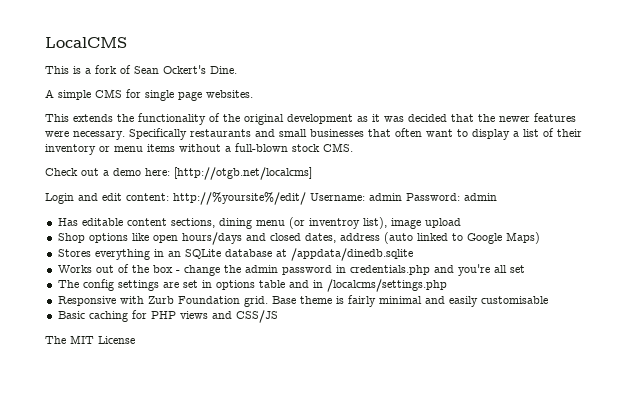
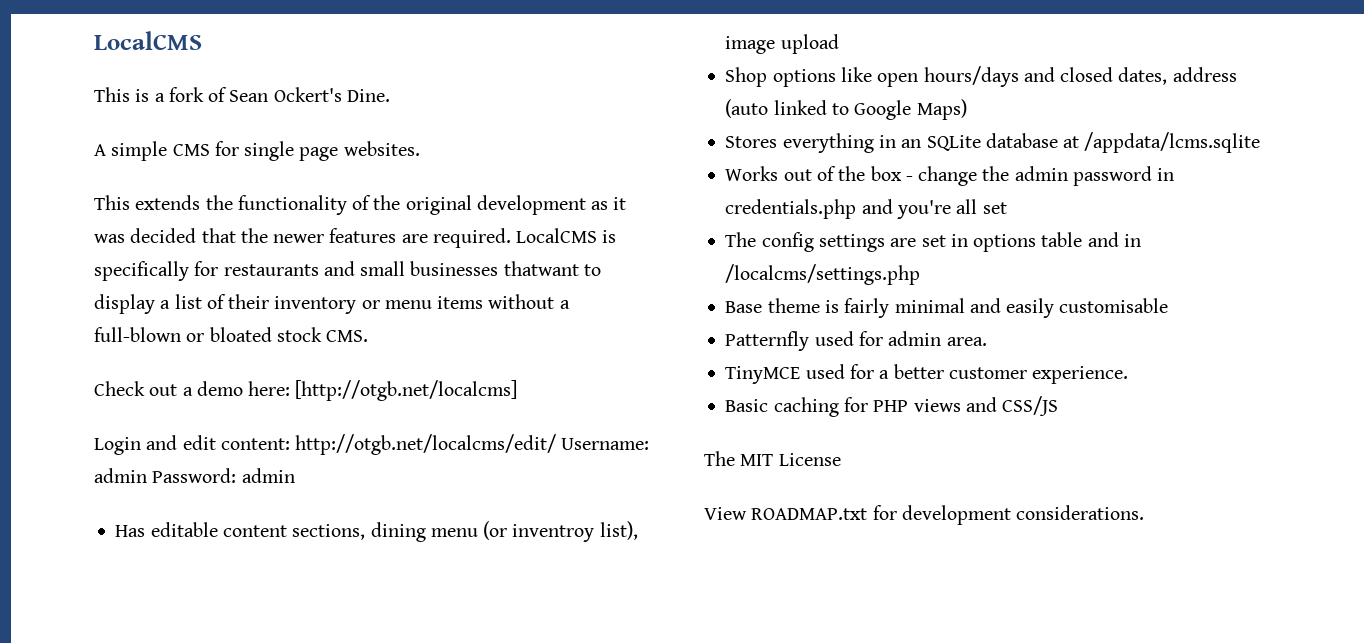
- This extends the functionality of the original development as it was decided that the newer features were necessary. Specifically restaurants and small businesses that often want to display a list of their inventory or menu items without a full-blown stock CMS.
+ This extends the functionality of the original development as it was decided that the newer features are required. LocalCMS is specifically for restaurants and small businesses thatwant to display a list of their inventory or menu items without a full-blown or bloated stock CMS.
- Login and edit content: http://%yoursite%/edit/ Username: admin Password: admin
+ Login and edit content: http://otgb.net/localcms/edit/ Username: admin Password: admin
- Stores everything in an SQLite database at /appdata/dinedb.sqlite
+ Stores everything in an SQLite database at /appdata/lcms.sqlite
- Responsive with Zurb Foundation grid.
+ Patternfly used for admin area.
+ TinyMCE used for a better customer experience.
+ View ROADMAP.txt for development considerations.

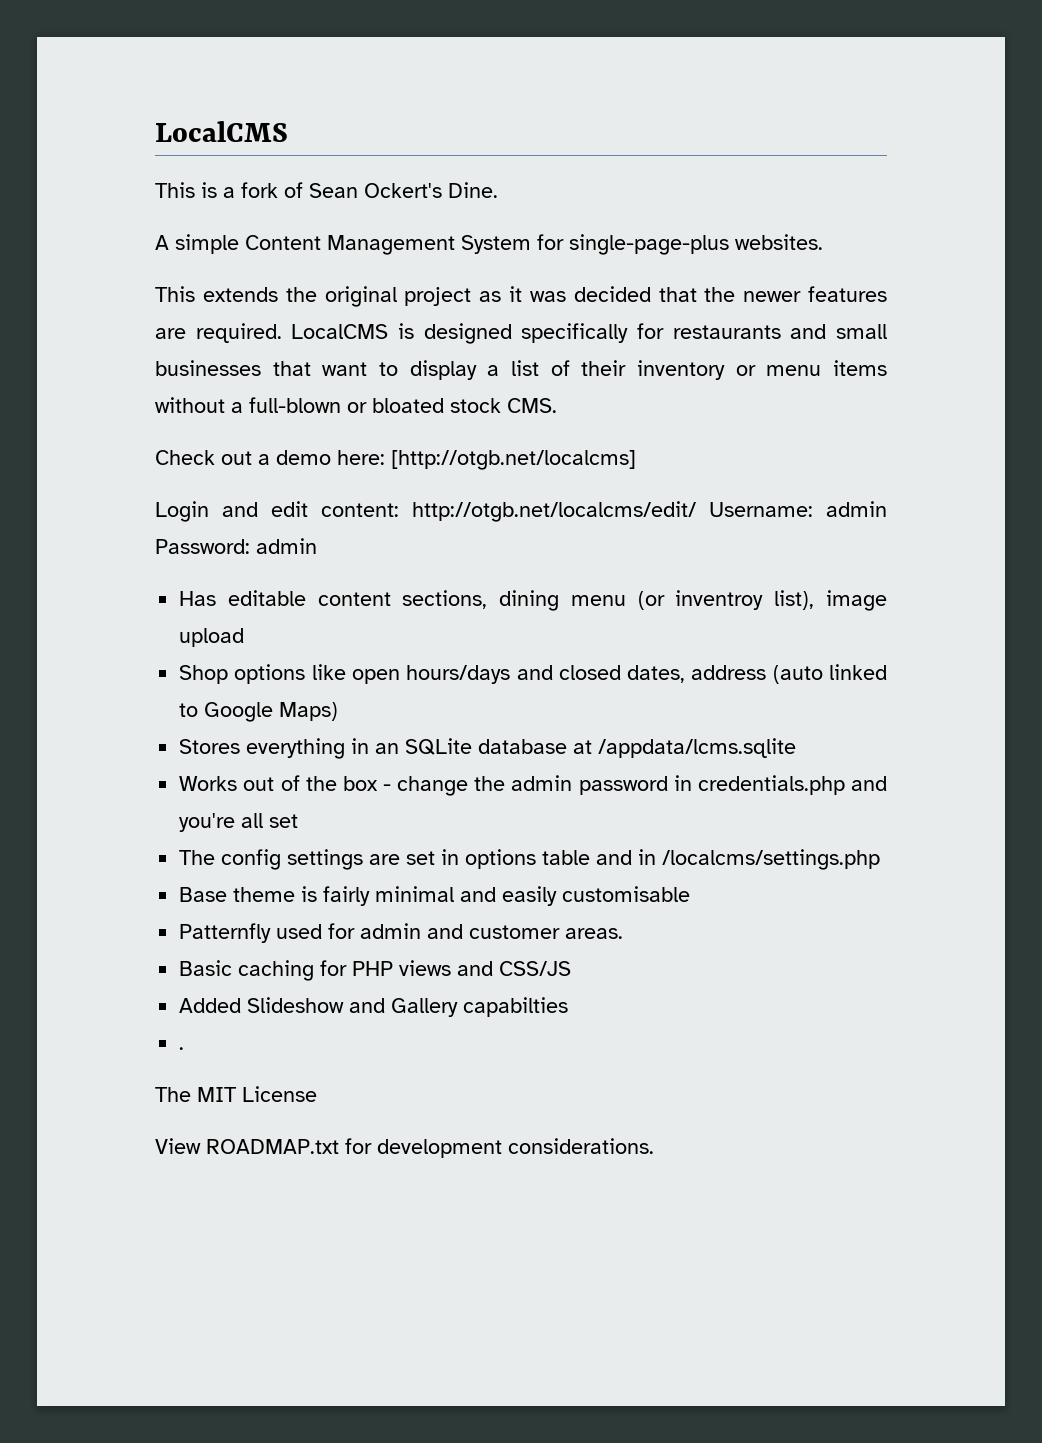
- A simple CMS for single page websites.
+ A simple Content Management System for single-page-plus websites.
- This extends the functionality of the original development as it was decided that the newer features are required.
+ This extends the original project as it was decided that the newer features are required.
- LocalCMS is specifically for restaurants and small businesses thatwant to display a list of their inventory or menu items without a full-blown or bloated stock CMS.
+ LocalCMS is designed specifically for restaurants and small businesses that want to display a list of their inventory or menu items without a full-blown or bloated stock CMS.
- Patternfly used for admin area.
- TinyMCE used for a better customer experience.
+ Patternfly used for admin and customer areas.
+ Added Slideshow and Gallery capabilties
+ .

